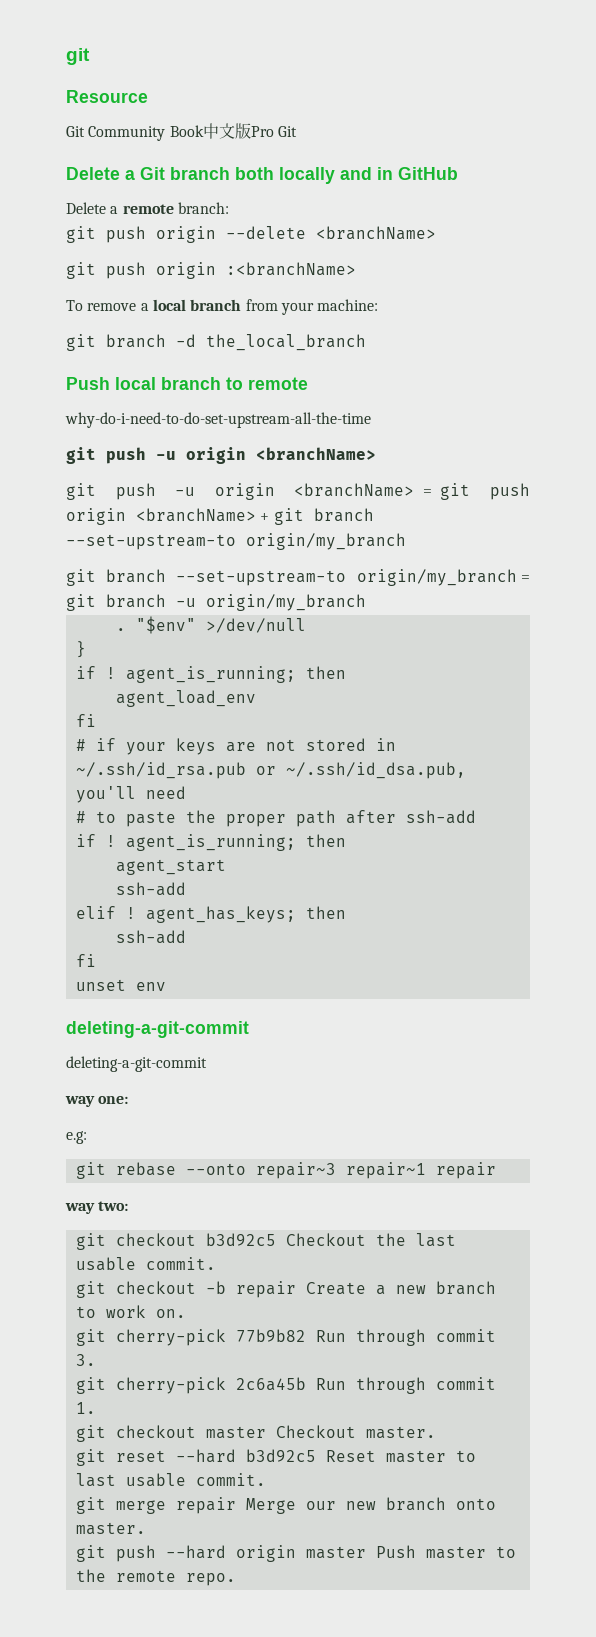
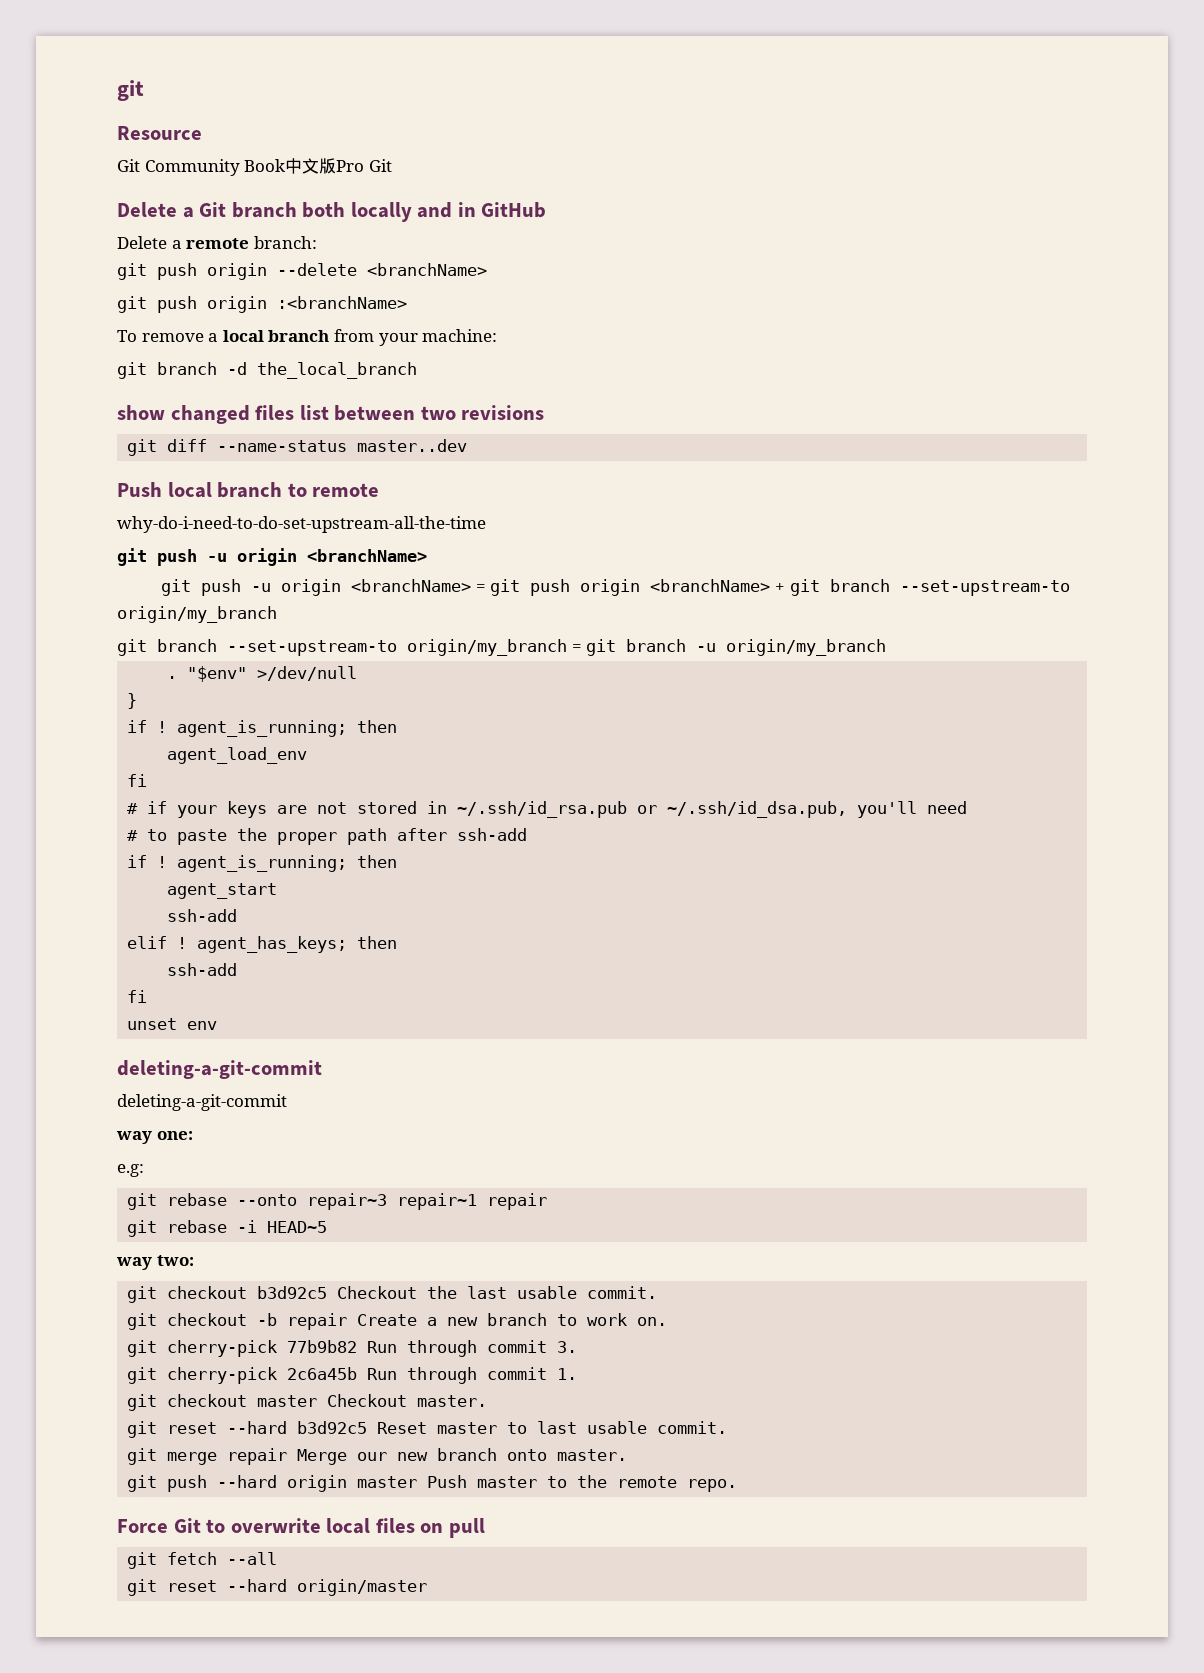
+ show changed files list between two revisions
+ git diff --name-status master..dev
+ git rebase -i HEAD~5
+ Force Git to overwrite local files on pull
+ git fetch --all
+ git reset --hard origin/master

